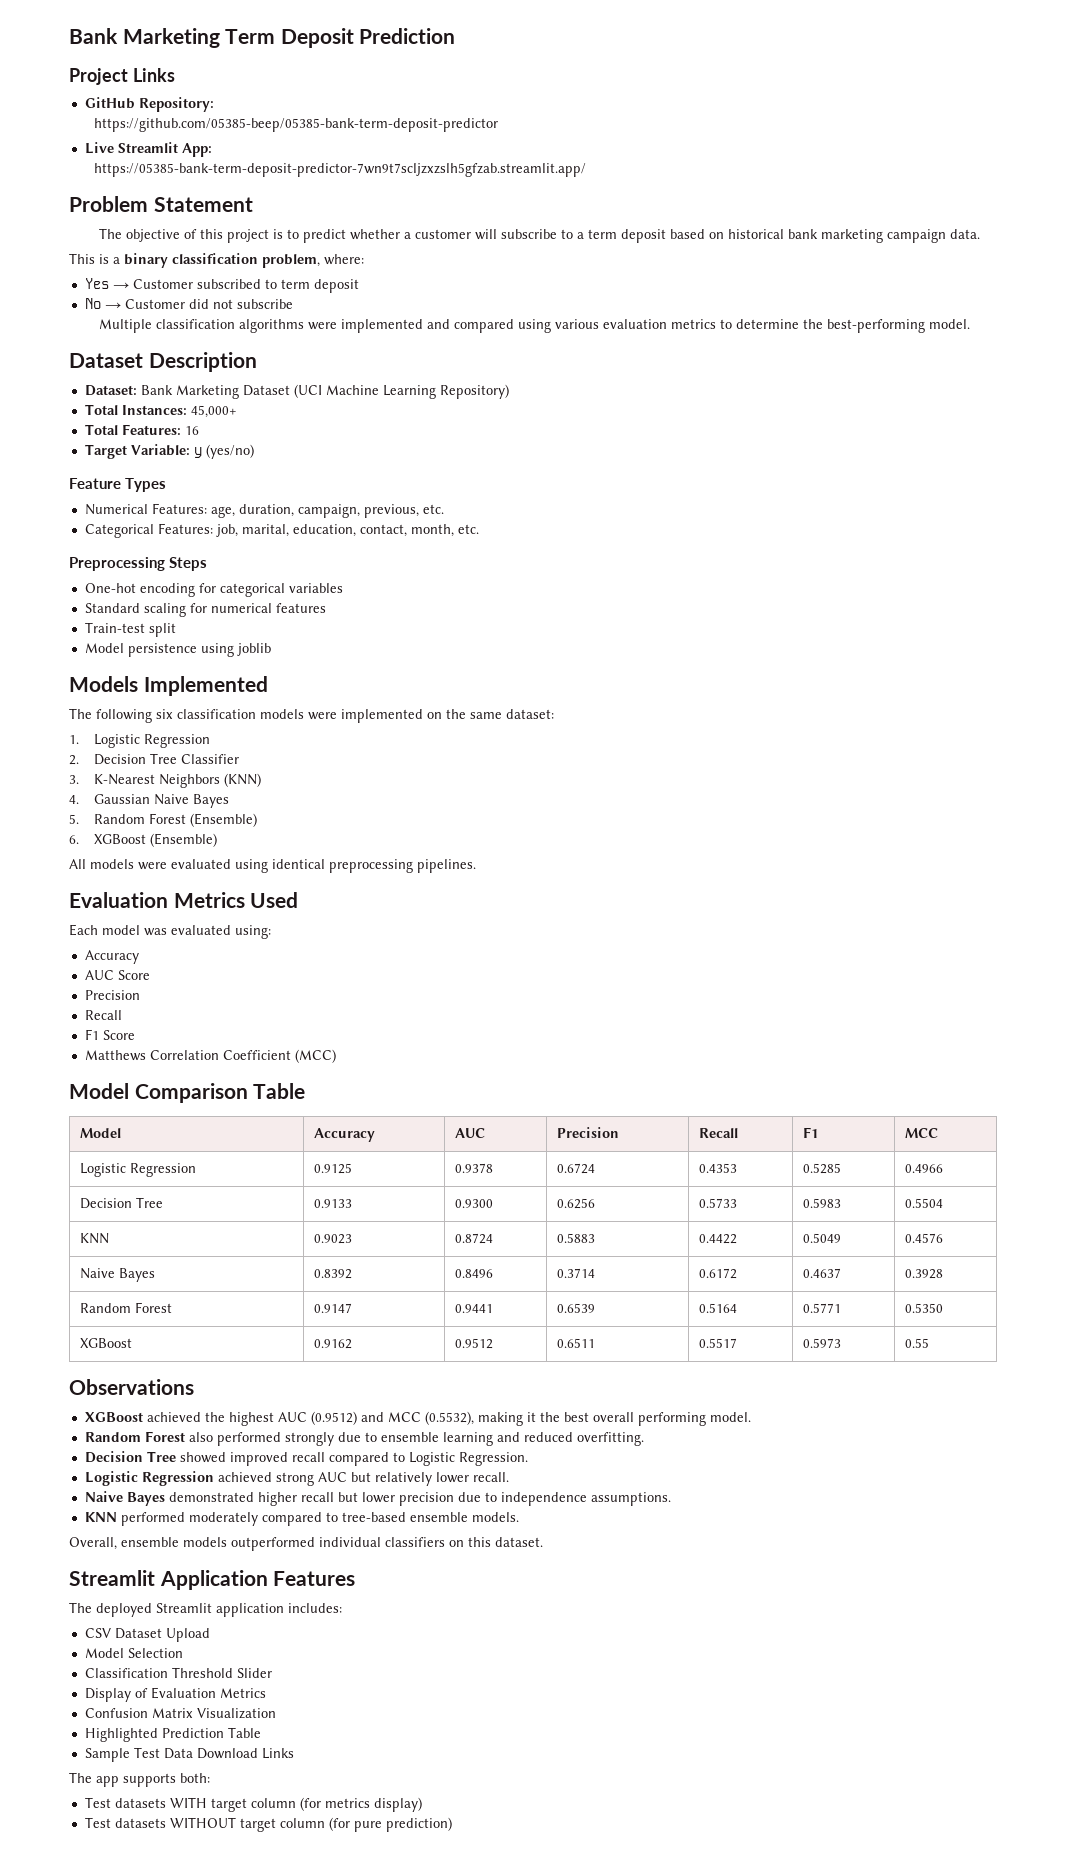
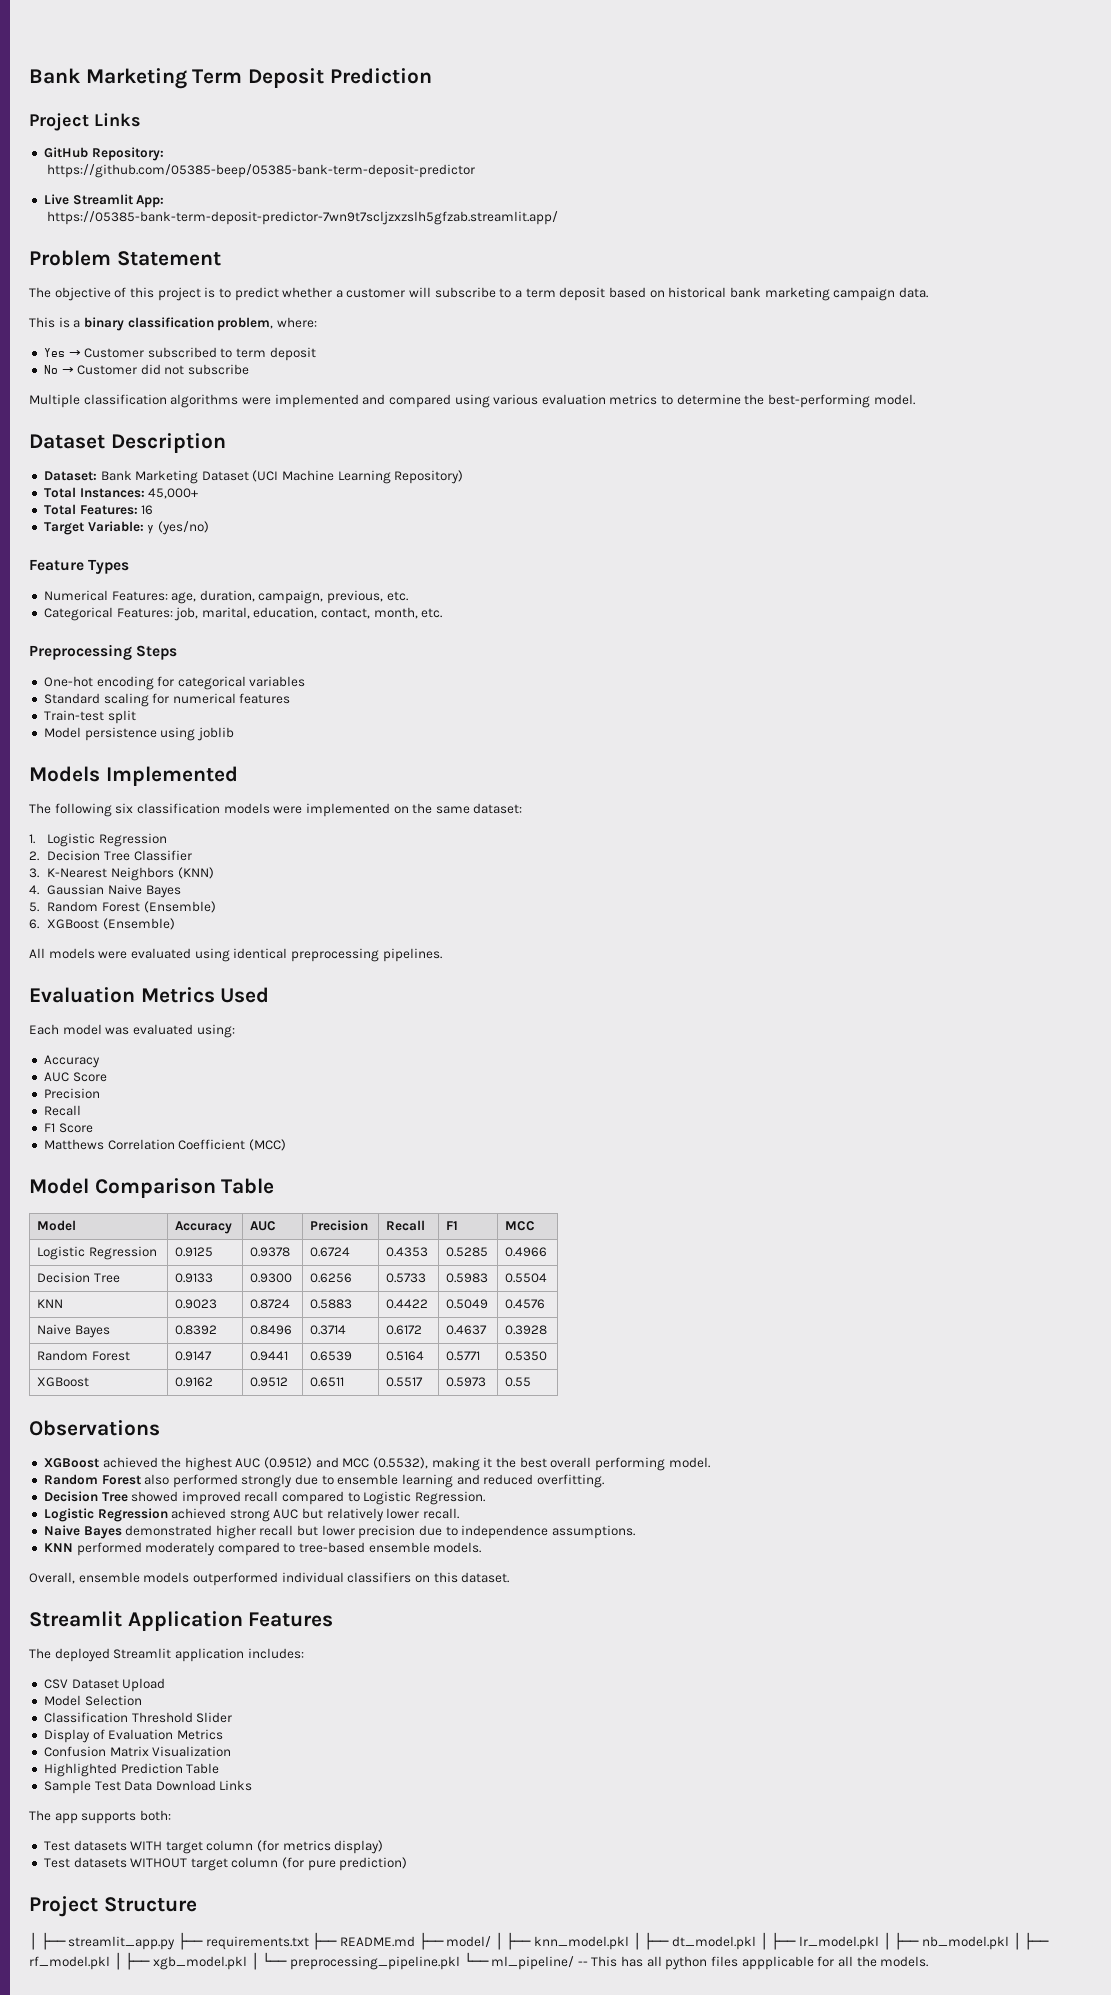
+ Project Structure
+ │ ├── streamlit_app.py ├── requirements.txt ├── README.md ├── model/ │ ├── knn_model.pkl │ ├── dt_model.pkl │ ├── lr_model.pkl │ ├── nb_model.pkl │ ├── rf_model.pkl │ ├── xgb_model.pkl │ └── preprocessing_pipeline.pkl └── ml_pipeline/ -- This has all python files appplicable for all the models.

